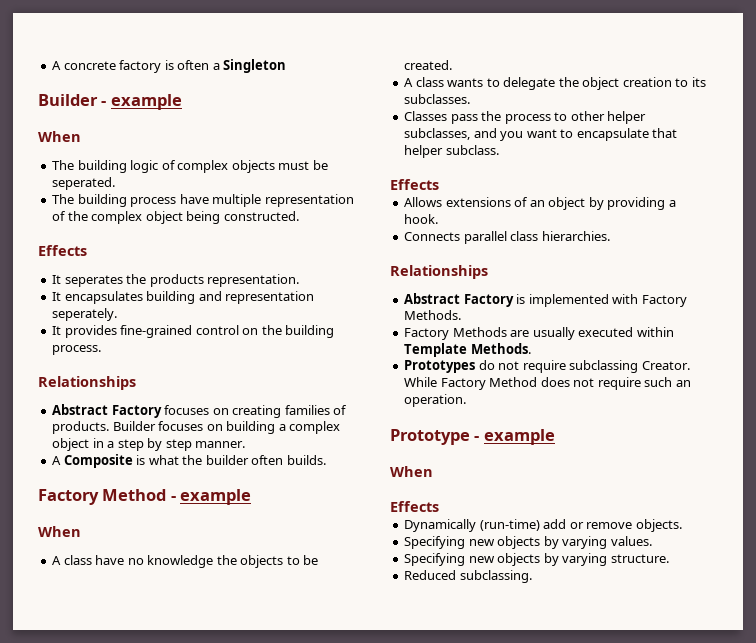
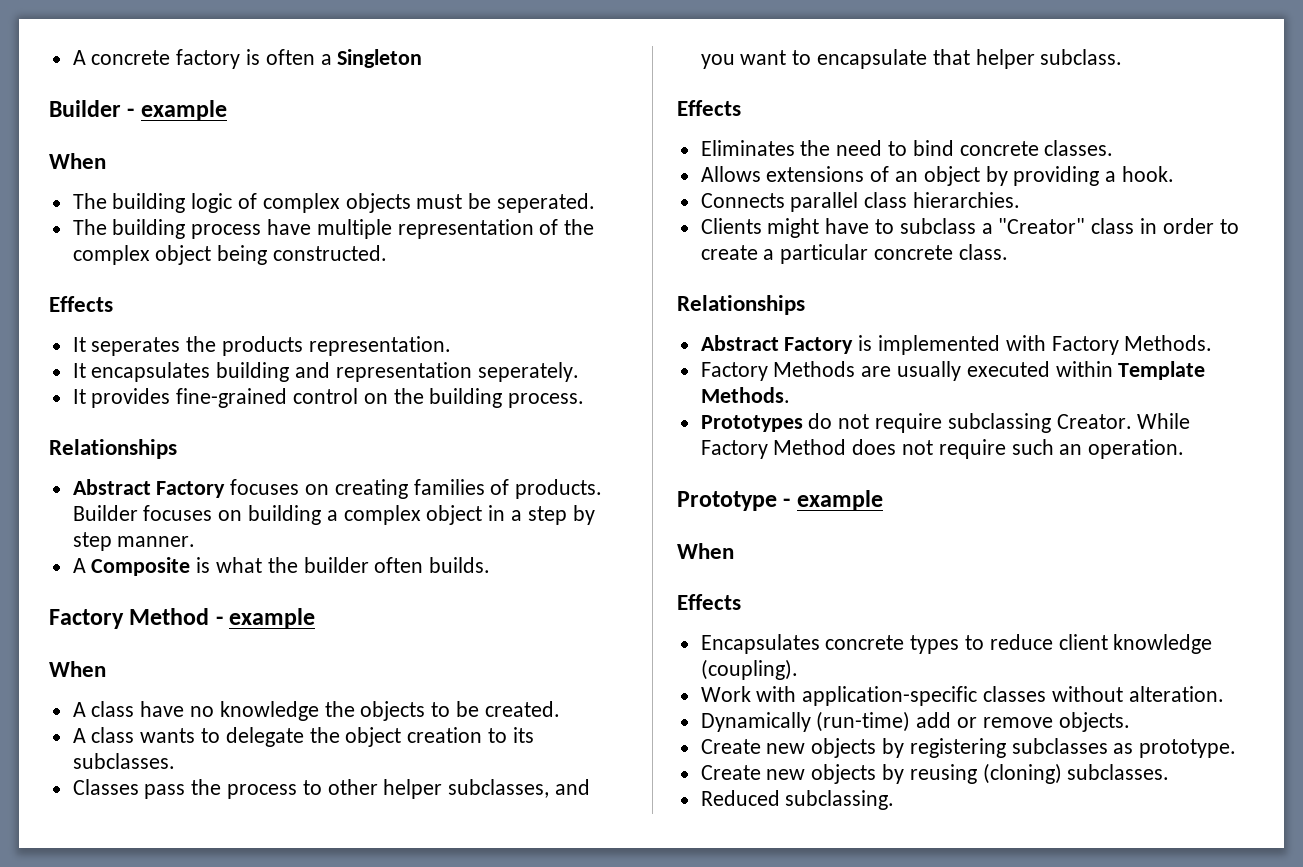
+ Eliminates the need to bind concrete classes.
+ Clients might have to subclass a "Creator" class in order to create a particular concrete class.
+ Encapsulates concrete types to reduce client knowledge (coupling).
+ Work with application-specific classes without alteration.
- Specifying new objects by varying values.
- Specifying new objects by varying structure.
+ Create new objects by registering subclasses as prototype.
+ Create new objects by reusing (cloning) subclasses.

